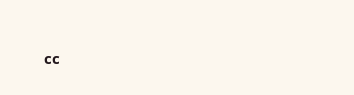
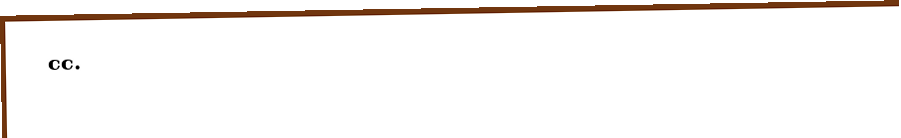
- cc
+ cc.

